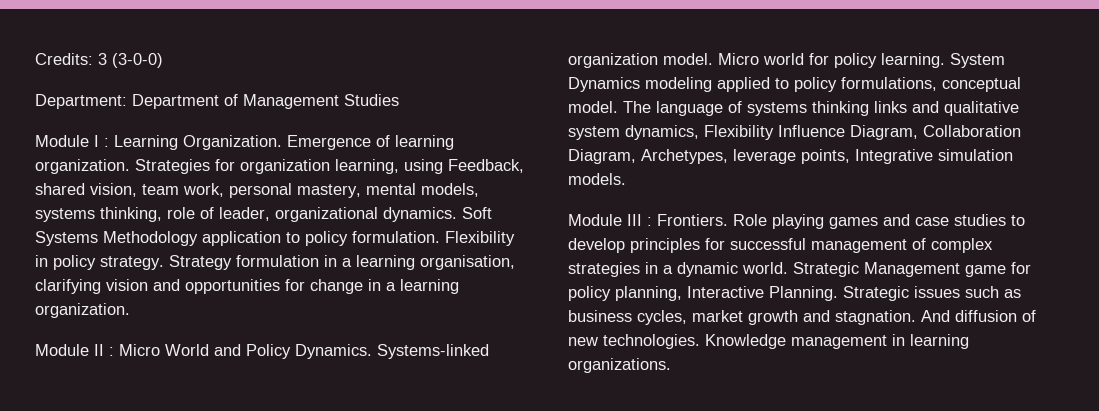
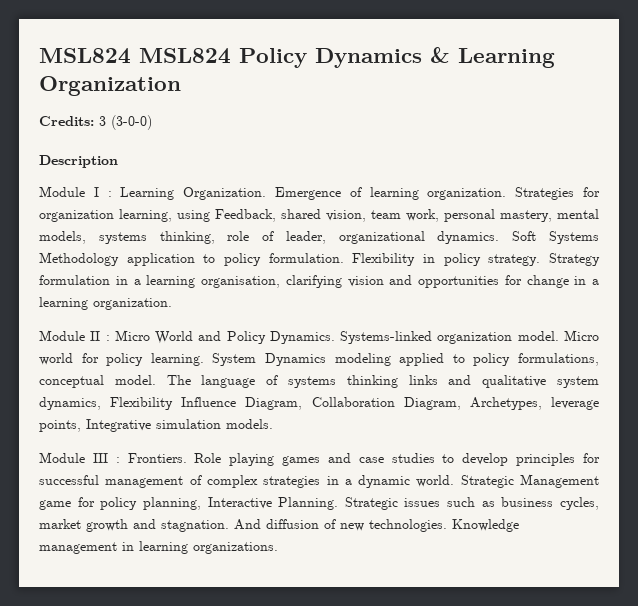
+ MSL824 MSL824 Policy Dynamics & Learning Organization
  Credits: 3 (3-0-0)
- Department: Department of Management Studies
+ Description

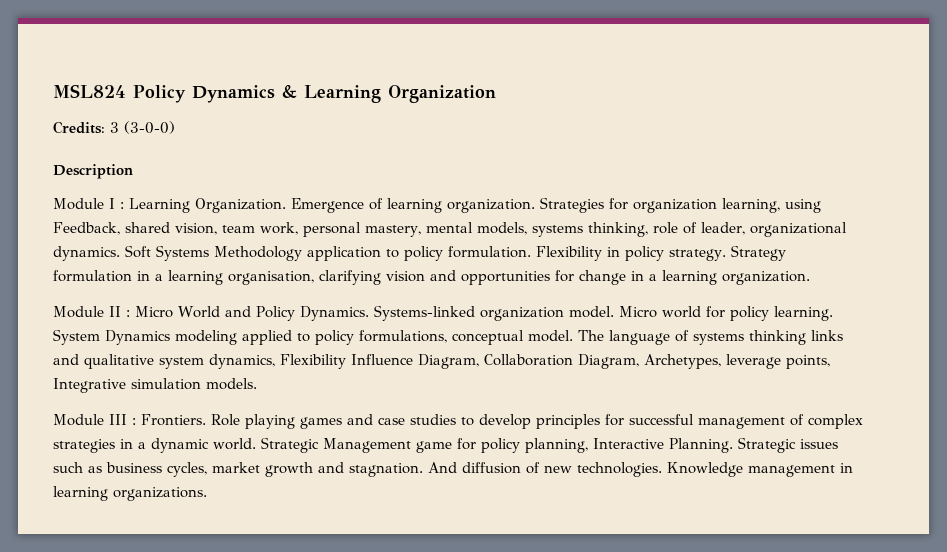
- MSL824 MSL824 Policy Dynamics & Learning Organization
+ MSL824 Policy Dynamics & Learning Organization

